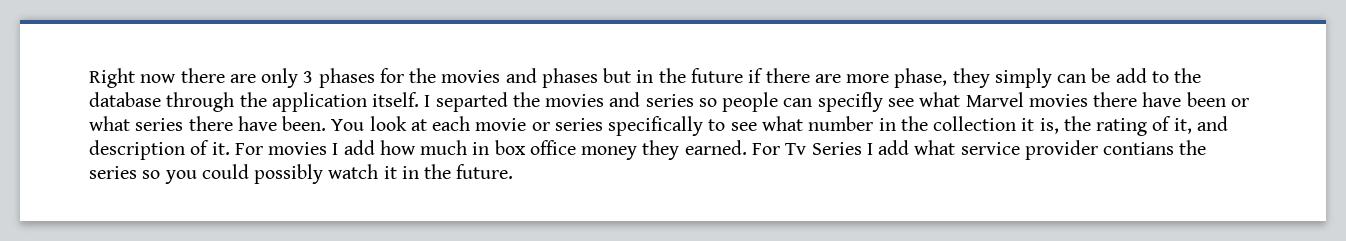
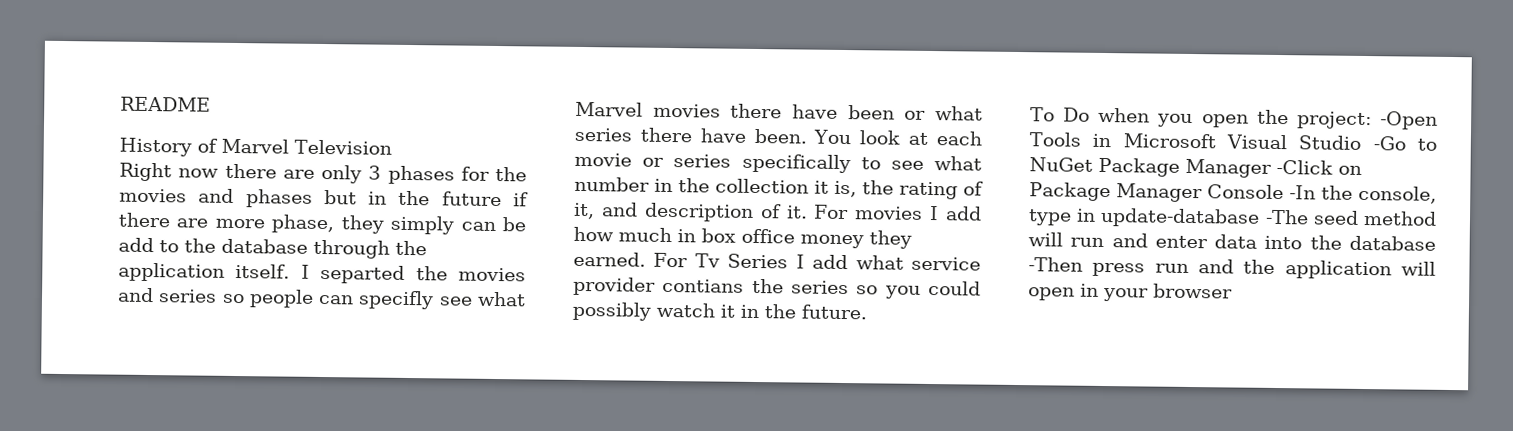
+ README
+ History of Marvel Television
+ To Do when you open the project: -Open Tools in Microsoft Visual Studio -Go to NuGet Package Manager -Click on Package Manager Console -In the console, type in update-database -The seed method will run and enter data into the database -Then press run and the application will open in your browser

